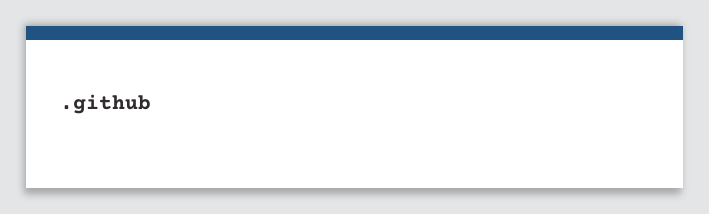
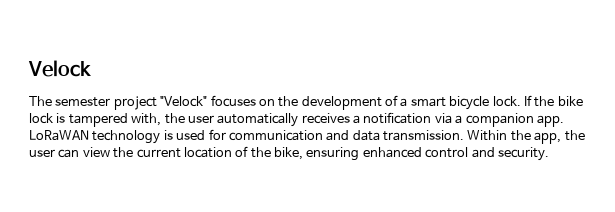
- .github
+ Velock
+ The semester project "Velock" focuses on the development of a smart bicycle lock. If the bike lock is tampered with, the user automatically receives a notification via a companion app. LoRaWAN technology is used for communication and data transmission. Within the app, the user can view the current location of the bike, ensuring enhanced control and security.

